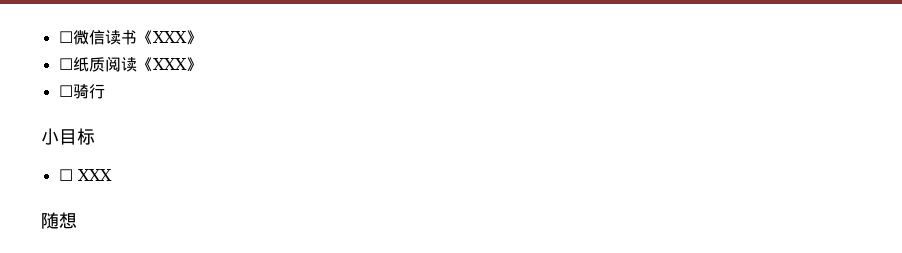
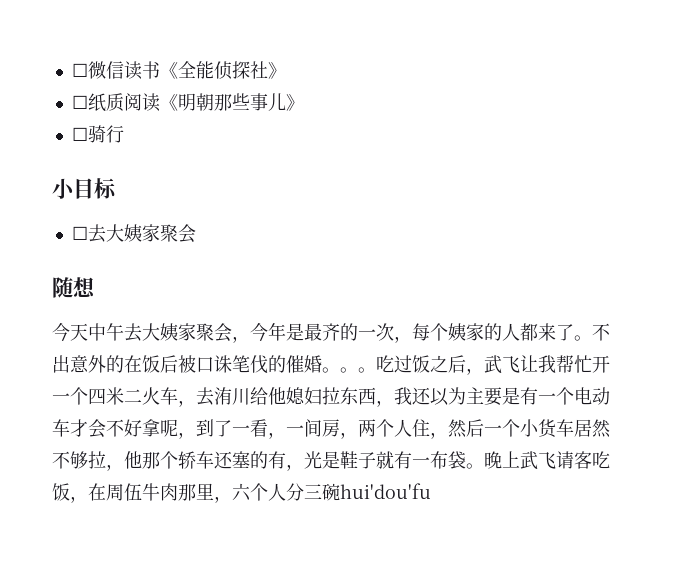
- ☐微信读书《XXX》
+ ☐微信读书《全能侦探社》
- ☐纸质阅读《XXX》
+ ☐纸质阅读《明朝那些事儿》
- ☐ XXX
+ ☐去大姨家聚会
  随想
+ 今天中午去大姨家聚会，今年是最齐的一次，每个姨家的人都来了。不出意外的在饭后被口诛笔伐的催婚。。。吃过饭之后，武飞让我帮忙开一个四米二火车，去洧川给他媳妇拉东西，我还以为主要是有一个电动车才会不好拿呢，到了一看，一间房，两个人住，然后一个小货车居然不够拉，他那个轿车还塞的有，光是鞋子就有一布袋。晚上武飞请客吃饭，在周伍牛肉那里，六个人分三碗hui'dou'fu

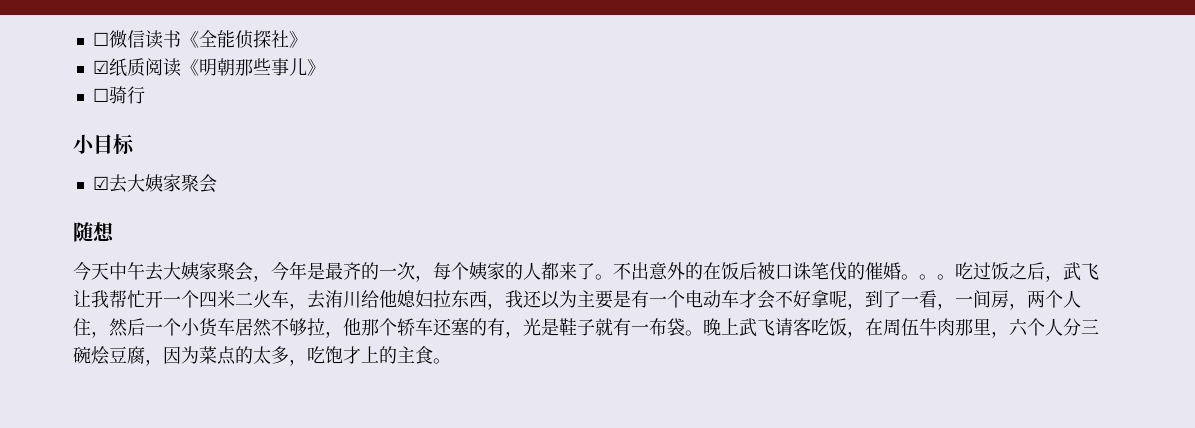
- ☐纸质阅读《明朝那些事儿》
+ ☑纸质阅读《明朝那些事儿》
- ☐去大姨家聚会
+ ☑去大姨家聚会
- 晚上武飞请客吃饭，在周伍牛肉那里，六个人分三碗hui'dou'fu
+ 晚上武飞请客吃饭，在周伍牛肉那里，六个人分三碗烩豆腐，因为菜点的太多，吃饱才上的主食。

